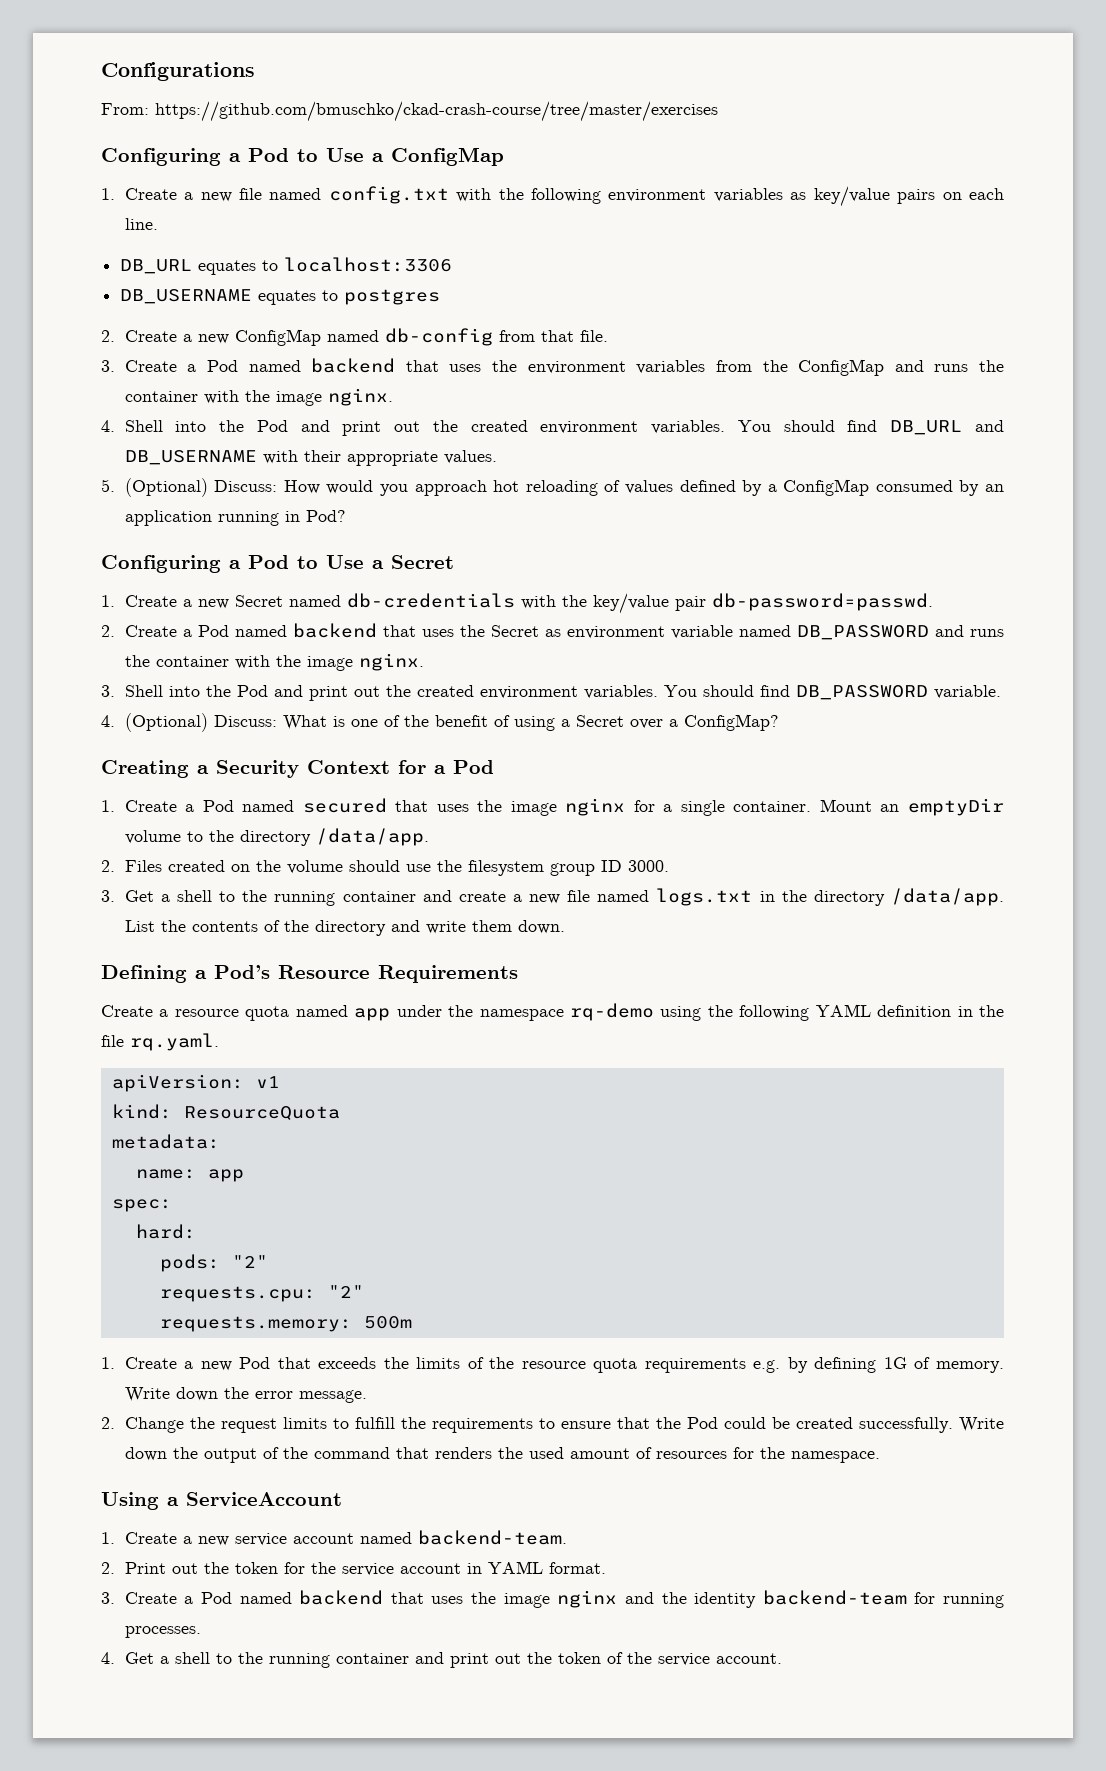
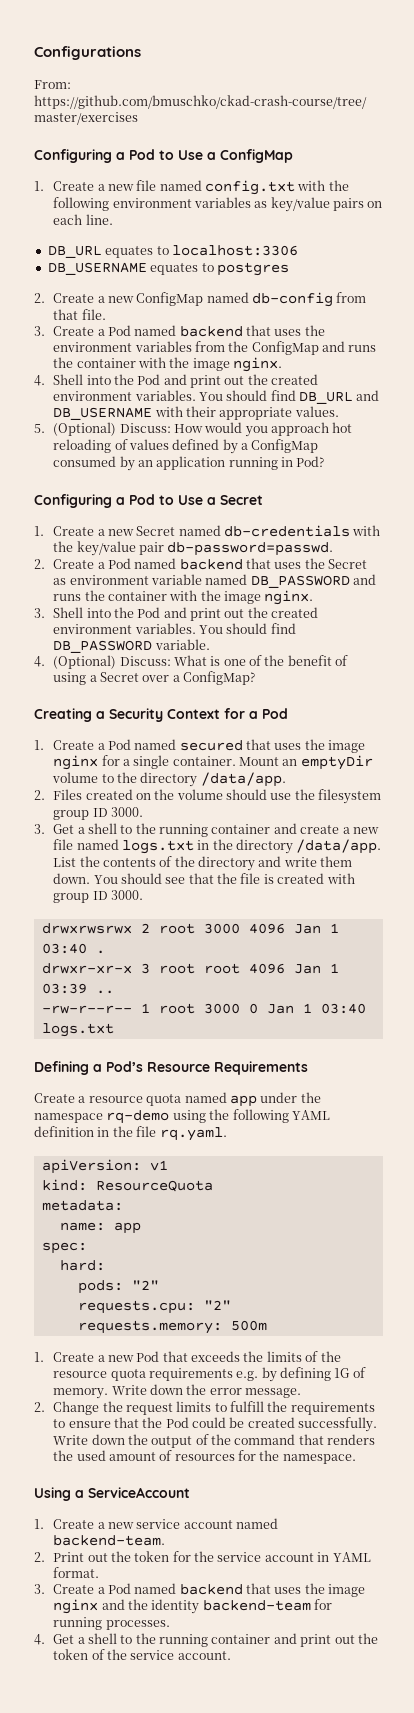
+ You should see that the file is created with group ID 3000.
+ drwxrwsrwx 2 root 3000 4096 Jan 1 03:40 .
+ drwxr-xr-x 3 root root 4096 Jan 1 03:39 ..
+ -rw-r--r-- 1 root 3000 0 Jan 1 03:40 logs.txt

